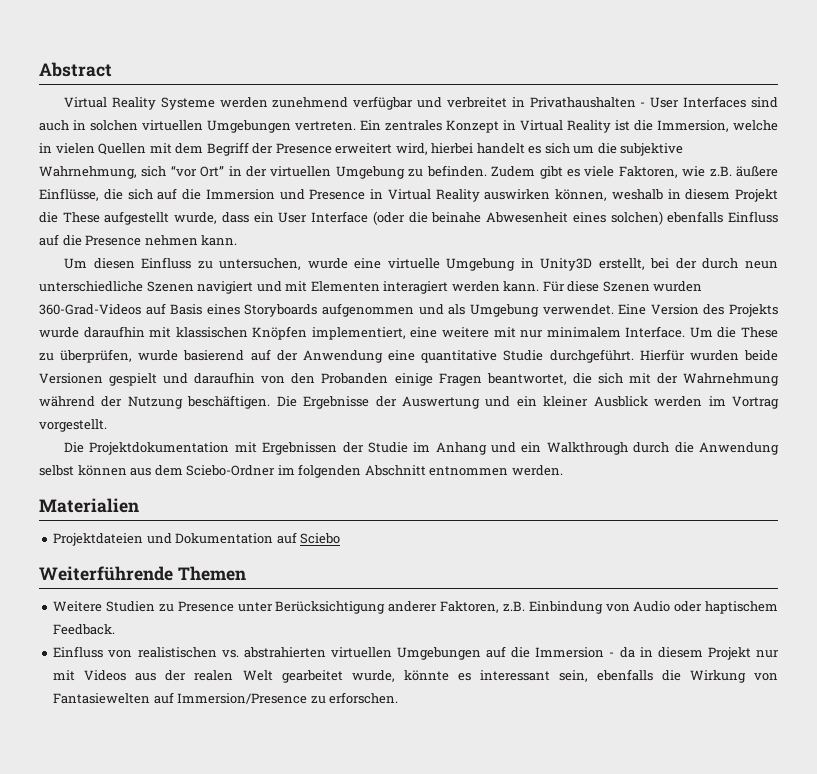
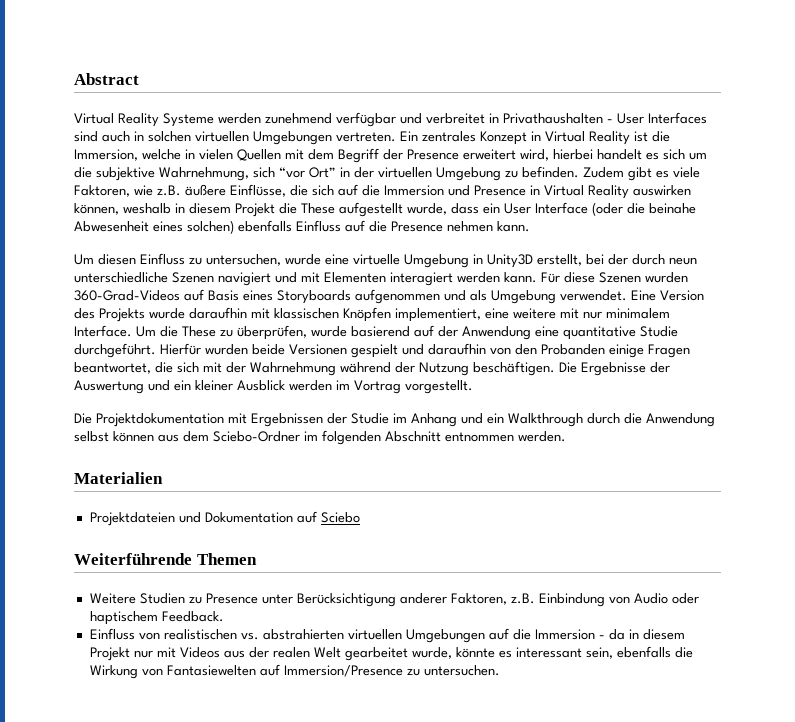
- Einfluss von realistischen vs. abstrahierten virtuellen Umgebungen auf die Immersion - da in diesem Projekt nur mit Videos aus der realen Welt gearbeitet wurde, könnte es interessant sein, ebenfalls die Wirkung von Fantasiewelten auf Immersion/Presence zu erforschen.
+ Einfluss von realistischen vs. abstrahierten virtuellen Umgebungen auf die Immersion - da in diesem Projekt nur mit Videos aus der realen Welt gearbeitet wurde, könnte es interessant sein, ebenfalls die Wirkung von Fantasiewelten auf Immersion/Presence zu untersuchen.

